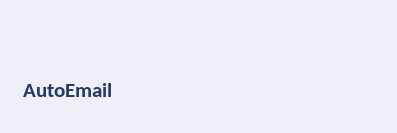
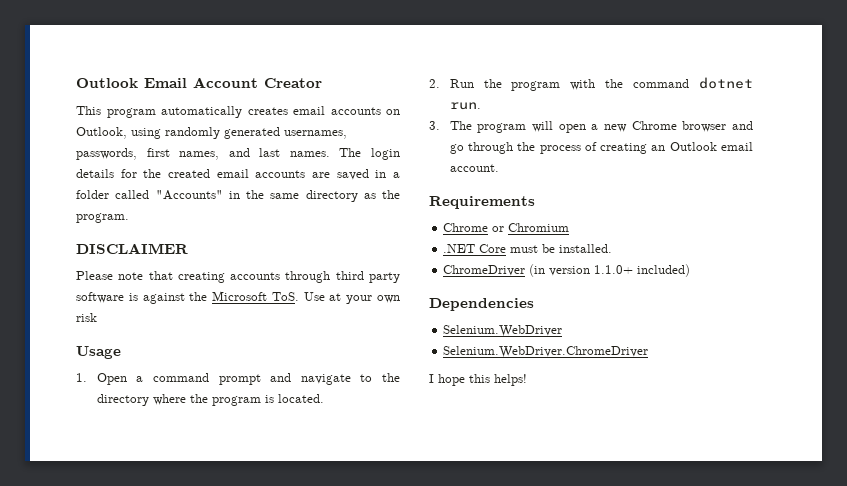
- AutoEmail
+ Outlook Email Account Creator
+ This program automatically creates email accounts on Outlook, using randomly generated usernames, passwords, first names, and last names. The login details for the created email accounts are saved in a folder called "Accounts" in the same directory as the program.
+ DISCLAIMER
+ Please note that creating accounts through third party software is against the Microsoft ToS. Use at your own risk
+ Usage
+ 1. Open a command prompt and navigate to the directory where the program is located.
+ 2. Run the program with the command dotnet run.
+ 3. The program will open a new Chrome browser and go through the process of creating an Outlook email account.
+ Requirements
+ Chrome or Chromium
+ .NET Core must be installed.
+ ChromeDriver (in version 1.1.0+ included)
+ Dependencies
+ Selenium.WebDriver
+ Selenium.WebDriver.ChromeDriver
+ I hope this helps!

